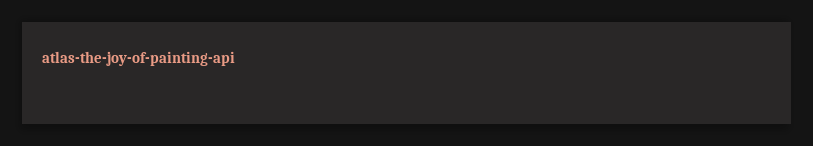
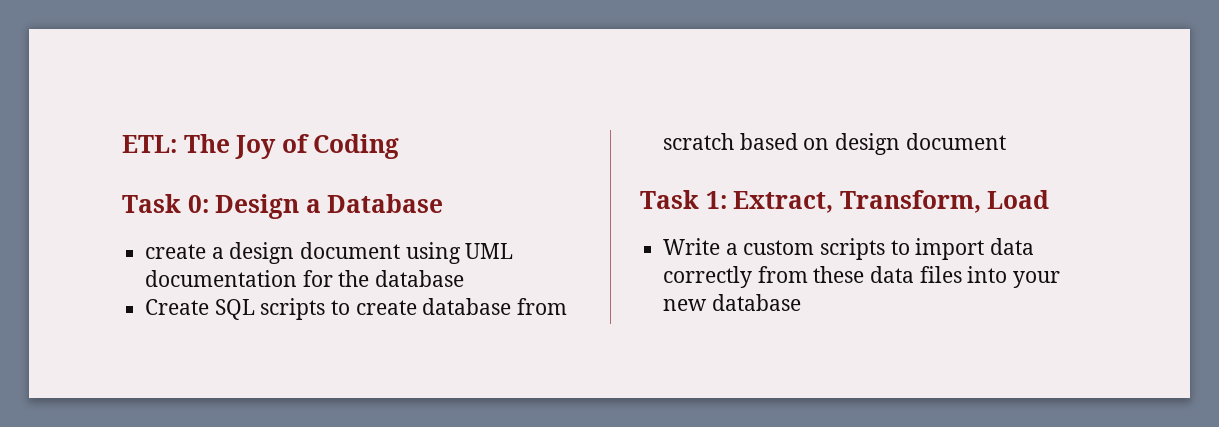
- atlas-the-joy-of-painting-api
+ ETL: The Joy of Coding
+ Task 0: Design a Database
+ create a design document using UML documentation for the database
+ Create SQL scripts to create database from scratch based on design document
+ Task 1: Extract, Transform, Load
+ Write a custom scripts to import data correctly from these data files into your new database

